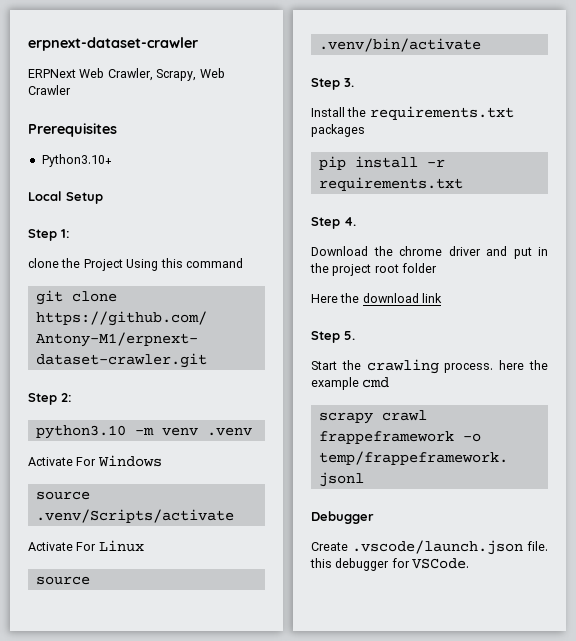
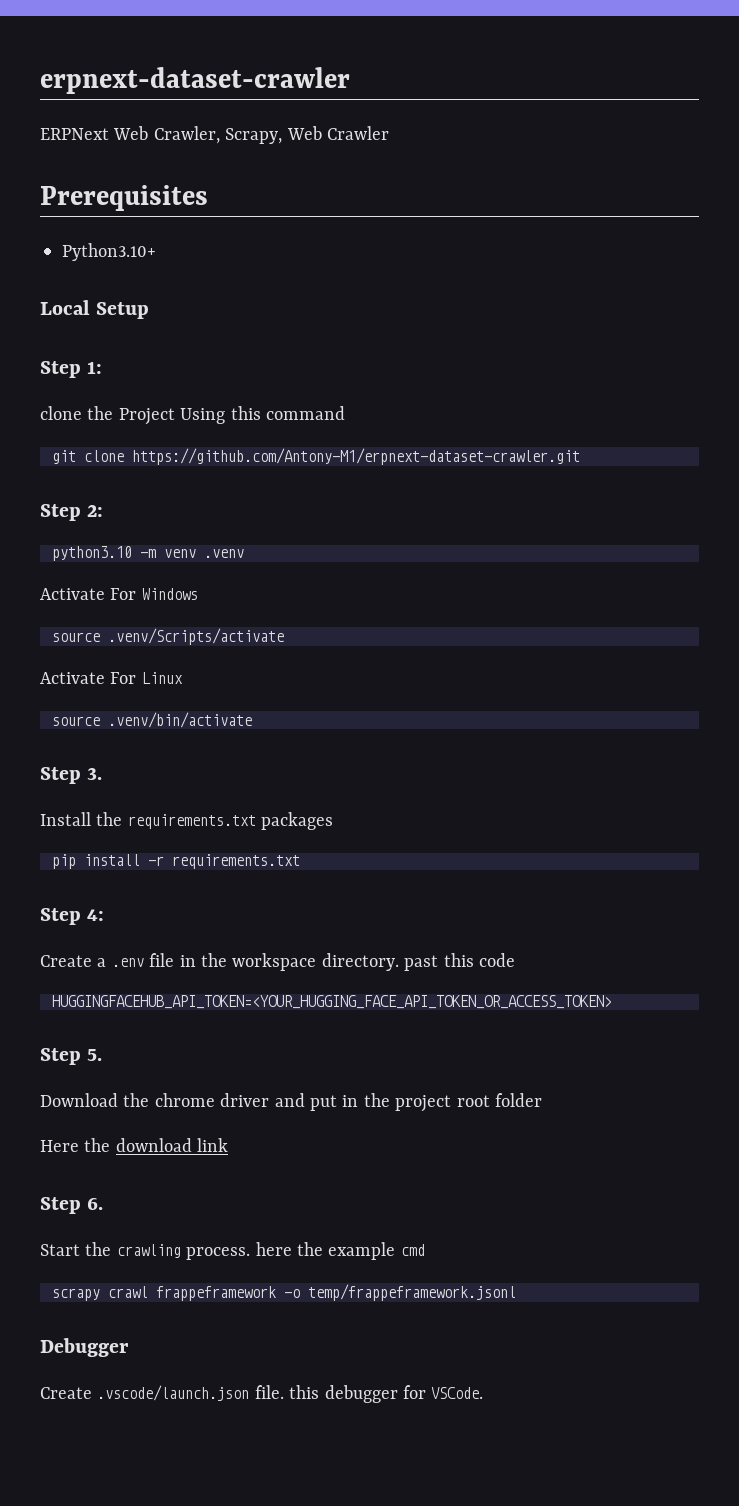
- Step 4.
+ Step 4:
+ Create a .env file in the workspace directory. past this code
+ HUGGINGFACEHUB_API_TOKEN=<YOUR_HUGGING_FACE_API_TOKEN_OR_ACCESS_TOKEN>
+ Step 5.
- Step 5.
+ Step 6.

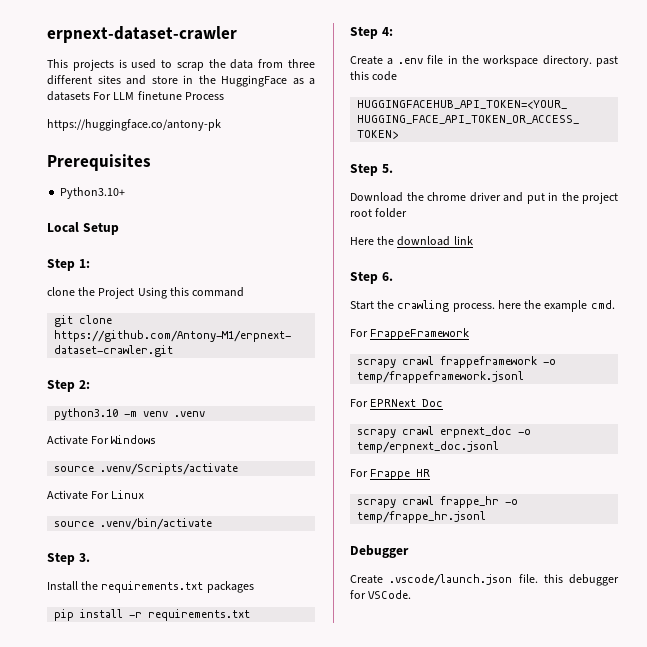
- ERPNext Web Crawler, Scrapy, Web Crawler
+ This projects is used to scrap the data from three different sites and store in the HuggingFace as a datasets For LLM finetune Process
+ https://huggingface.co/antony-pk
- Start the crawling process. here the example cmd
+ Start the crawling process. here the example cmd.
+ For FrappeFramework
+ For EPRNext Doc
+ scrapy crawl erpnext_doc -o temp/erpnext_doc.jsonl
+ For Frappe HR
+ scrapy crawl frappe_hr -o temp/frappe_hr.jsonl

